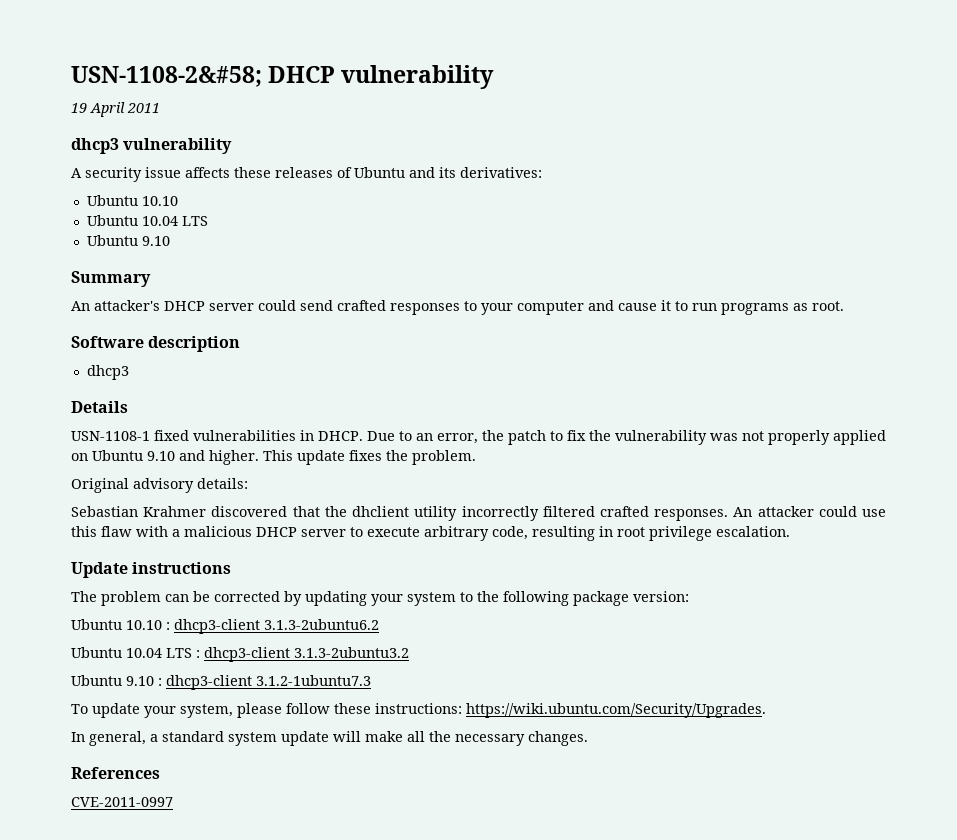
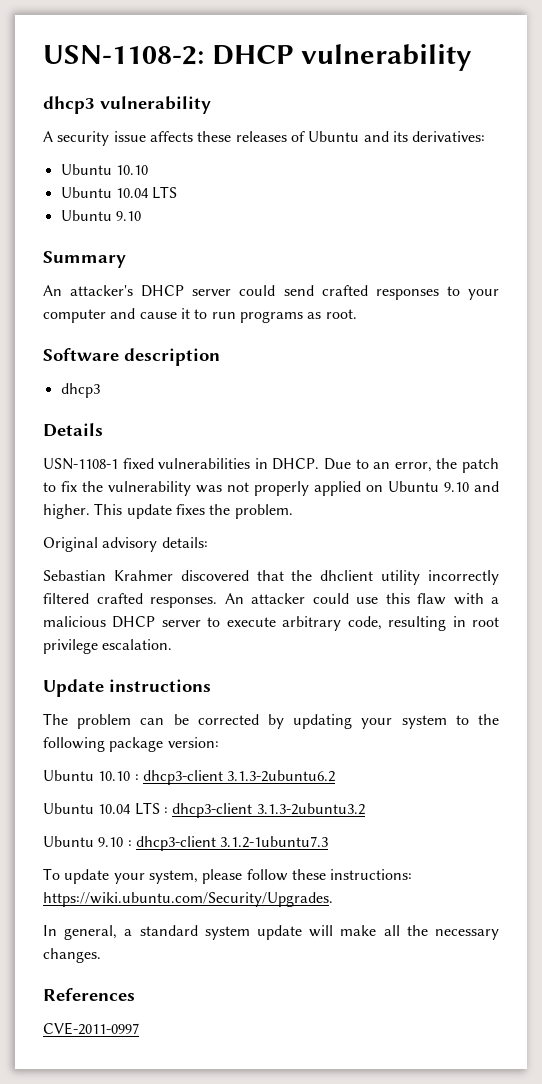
- USN-1108-2&#58; DHCP vulnerability
+ USN-1108-2: DHCP vulnerability
- 19 April 2011

